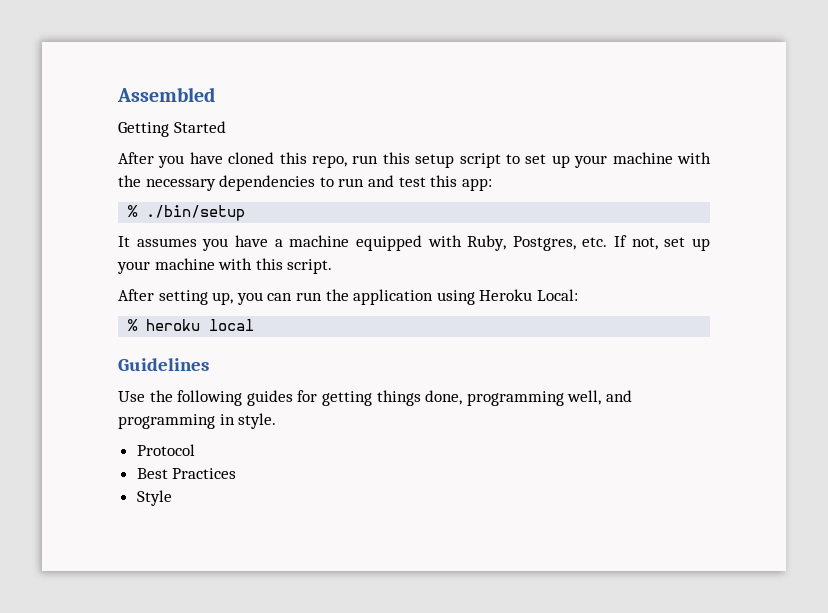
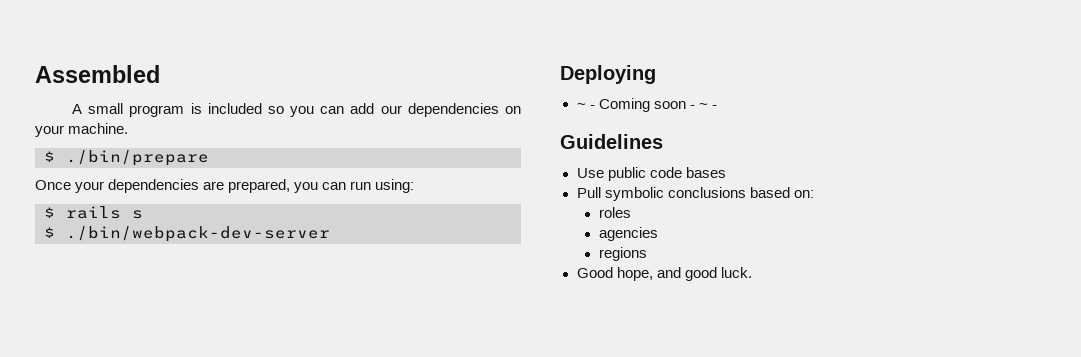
- Getting Started
- After you have cloned this repo, run this setup script to set up your machine with the necessary dependencies to run and test this app:
- % ./bin/setup
- It assumes you have a machine equipped with Ruby, Postgres, etc. If not, set up your machine with this script.
- After setting up, you can run the application using Heroku Local:
- % heroku local
+ A small program is included so you can add our dependencies on your machine.
+ $ ./bin/prepare
+ Once your dependencies are prepared, you can run using:
+ $ rails s
+ $ ./bin/webpack-dev-server
+ Deploying
+ ~ - Coming soon - ~ -
  Guidelines
- Use the following guides for getting things done, programming well, and programming in style.
- Protocol
- Best Practices
- Style
+ Use public code bases
+ Pull symbolic conclusions based on:
+ roles
+ agencies
+ regions
+ Good hope, and good luck.

